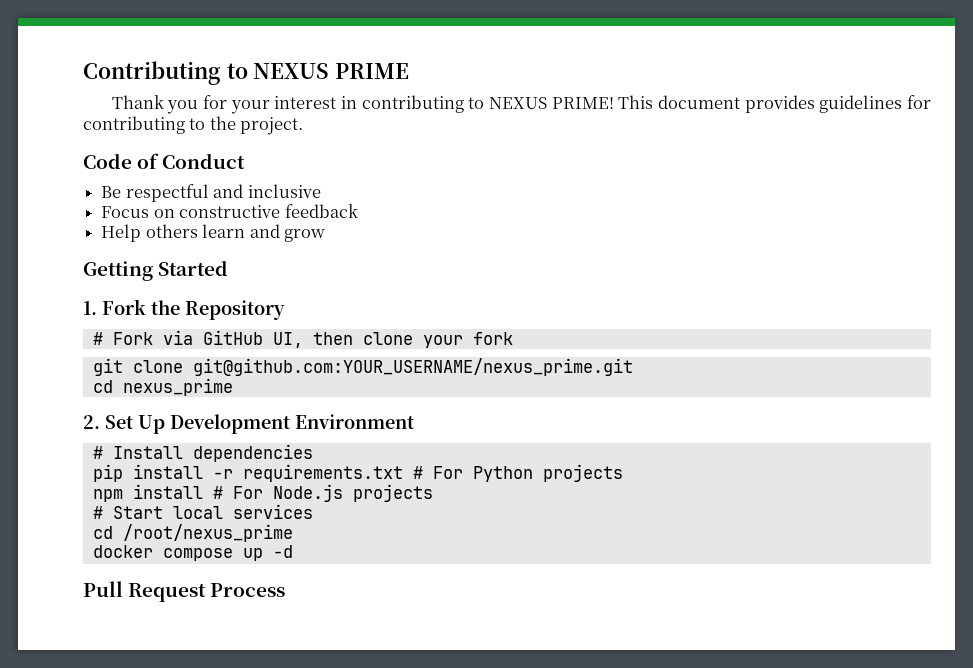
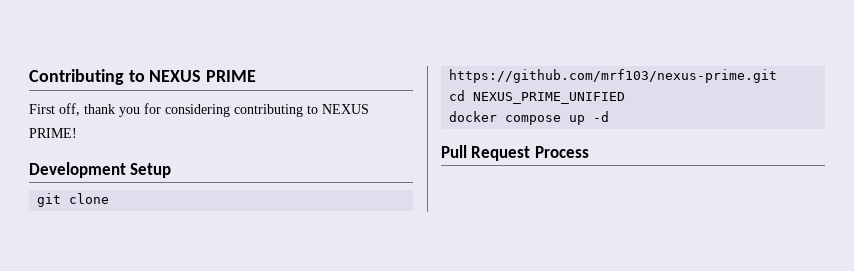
- Thank you for your interest in contributing to NEXUS PRIME! This document provides guidelines for contributing to the project.
- Code of Conduct
- Be respectful and inclusive
- Focus on constructive feedback
- Help others learn and grow
- Getting Started
- 1. Fork the Repository
- # Fork via GitHub UI, then clone your fork
+ First off, thank you for considering contributing to NEXUS PRIME!
+ Development Setup
- git clone git@github.com:YOUR_USERNAME/nexus_prime.git
- cd nexus_prime
- 2. Set Up Development Environment
- # Install dependencies
- pip install -r requirements.txt # For Python projects
- npm install # For Node.js projects
- # Start local services
- cd /root/nexus_prime
+ git clone https://github.com/mrf103/nexus-prime.git
+ cd NEXUS_PRIME_UNIFIED

